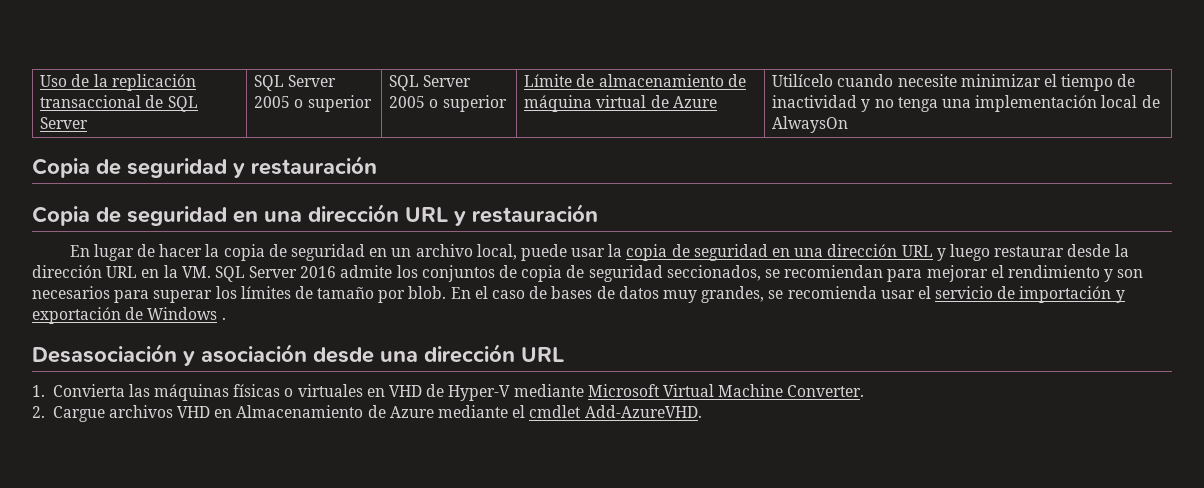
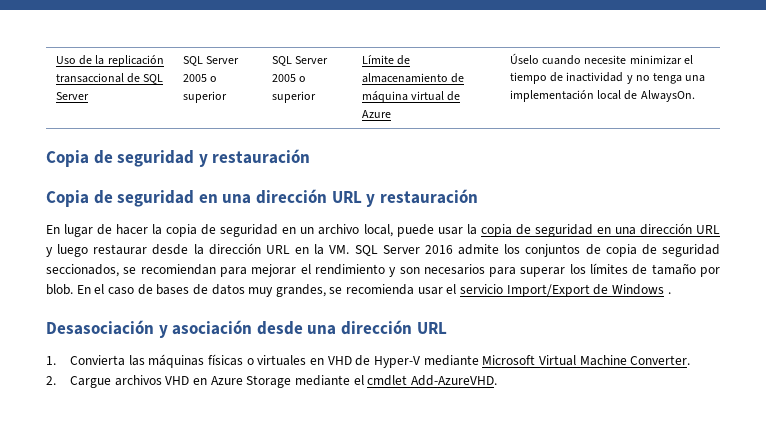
- Utilícelo cuando necesite minimizar el tiempo de inactividad y no tenga una implementación local de AlwaysOn
+ Úselo cuando necesite minimizar el tiempo de inactividad y no tenga una implementación local de AlwaysOn.
- En el caso de bases de datos muy grandes, se recomienda usar el servicio de importación y exportación de Windows .
+ En el caso de bases de datos muy grandes, se recomienda usar el servicio Import/Export de Windows .
- 2. Cargue archivos VHD en Almacenamiento de Azure mediante el cmdlet Add-AzureVHD.
+ 2. Cargue archivos VHD en Azure Storage mediante el cmdlet Add-AzureVHD.

